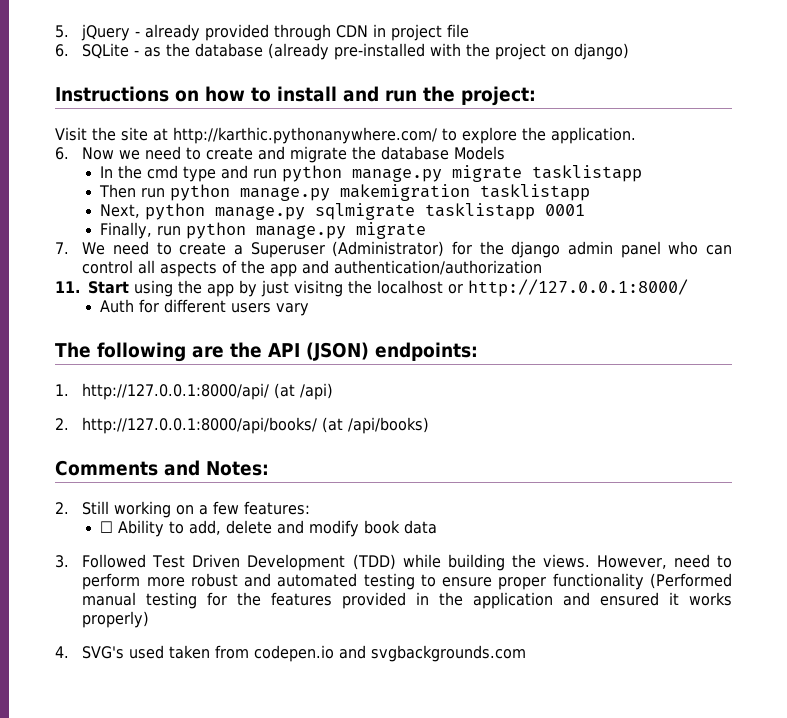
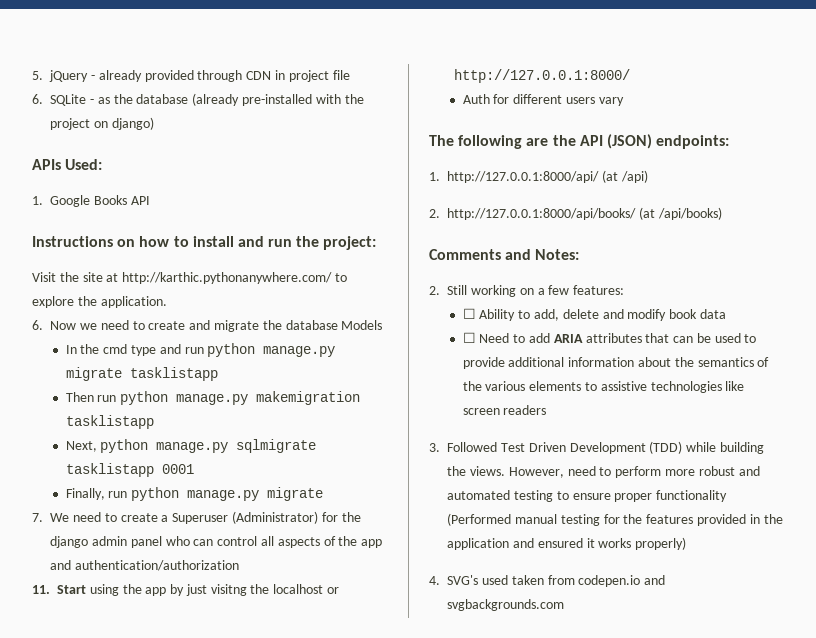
+ APIs Used:
+ 1. Google Books API
+ ☐ Need to add ARIA attributes that can be used to provide additional information about the semantics of the various elements to assistive technologies like screen readers

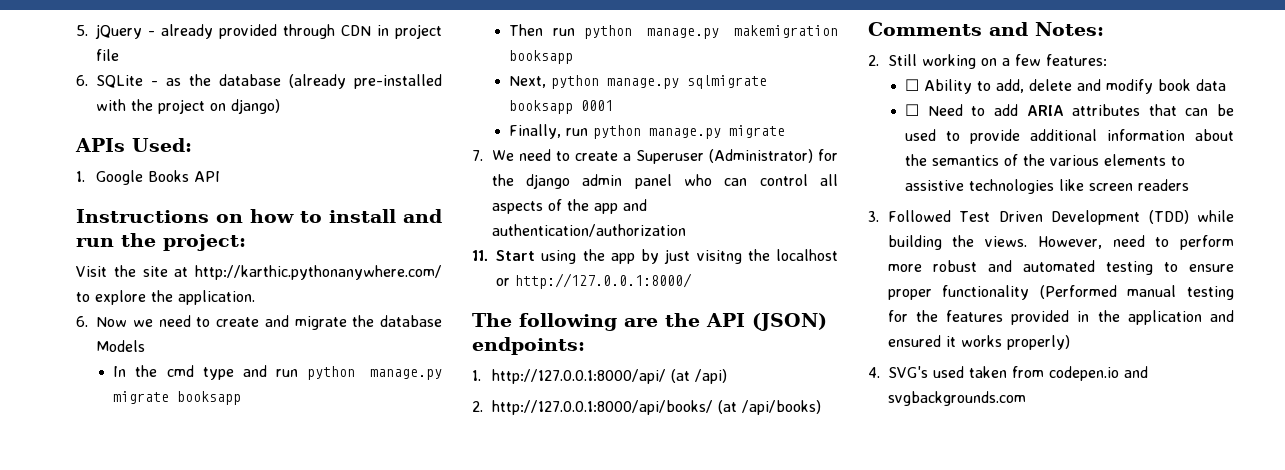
- In the cmd type and run python manage.py migrate tasklistapp
+ In the cmd type and run python manage.py migrate booksapp
- Then run python manage.py makemigration tasklistapp
+ Then run python manage.py makemigration booksapp
- Next, python manage.py sqlmigrate tasklistapp 0001
+ Next, python manage.py sqlmigrate booksapp 0001
- Auth for different users vary

